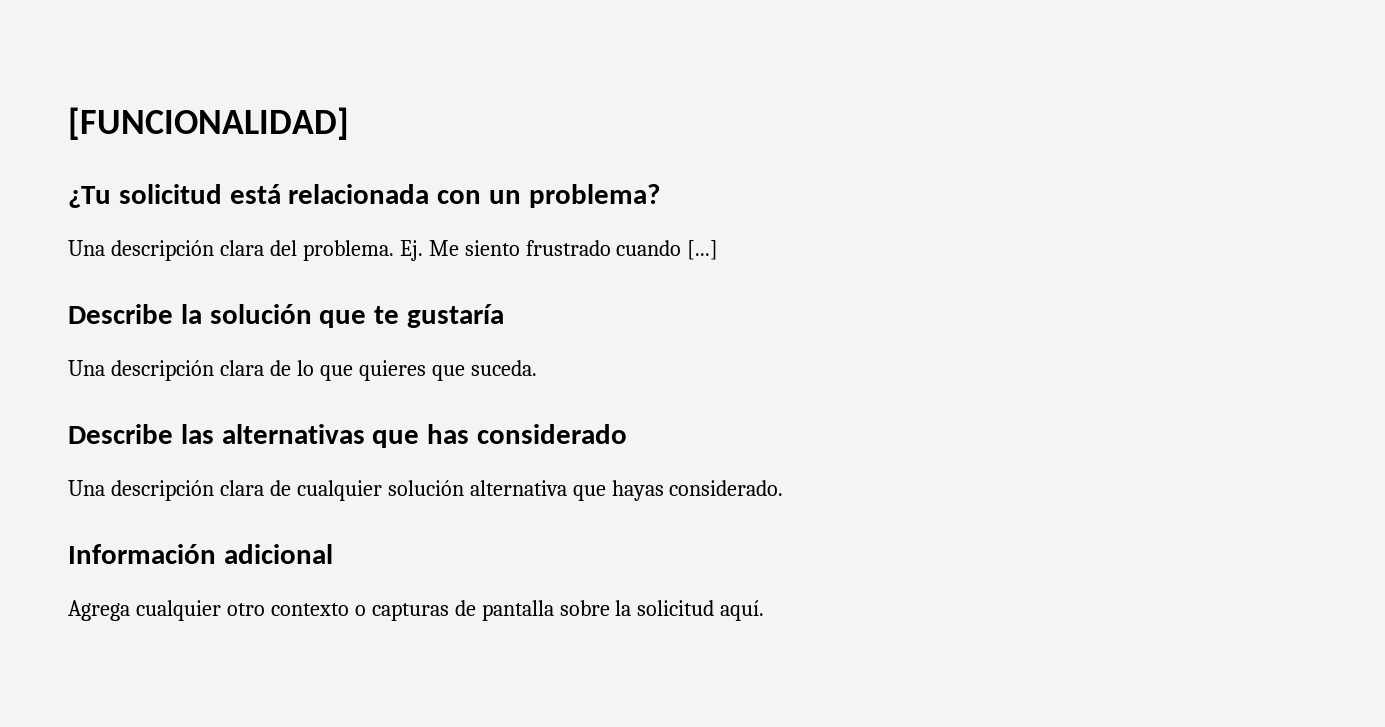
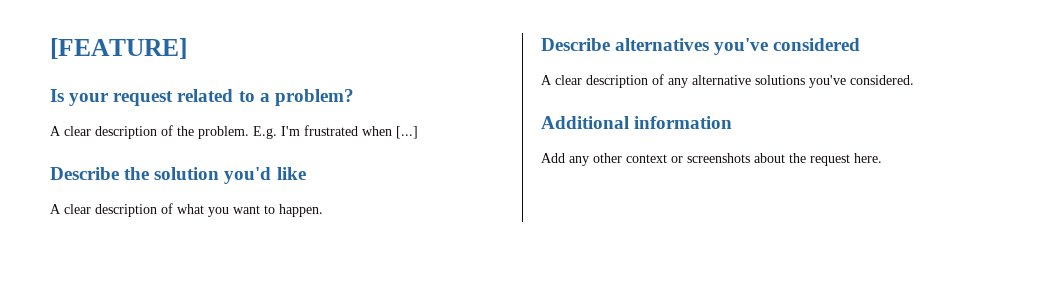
- [FUNCIONALIDAD]
- ¿Tu solicitud está relacionada con un problema?
- Una descripción clara del problema. Ej. Me siento frustrado cuando [...]
- Describe la solución que te gustaría
- Una descripción clara de lo que quieres que suceda.
- Describe las alternativas que has considerado
- Una descripción clara de cualquier solución alternativa que hayas considerado.
- Información adicional
- Agrega cualquier otro contexto o capturas de pantalla sobre la solicitud aquí.
+ [FEATURE]
+ Is your request related to a problem?
+ A clear description of the problem. E.g. I'm frustrated when [...]
+ Describe the solution you'd like
+ A clear description of what you want to happen.
+ Describe alternatives you've considered
+ A clear description of any alternative solutions you've considered.
+ Additional information
+ Add any other context or screenshots about the request here.

